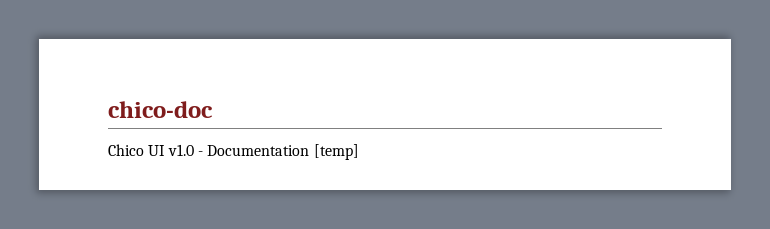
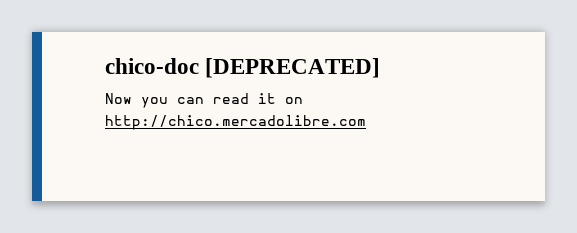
- chico-doc
- Chico UI v1.0 - Documentation [temp]
+ chico-doc [DEPRECATED]
+ Now you can read it on http://chico.mercadolibre.com

